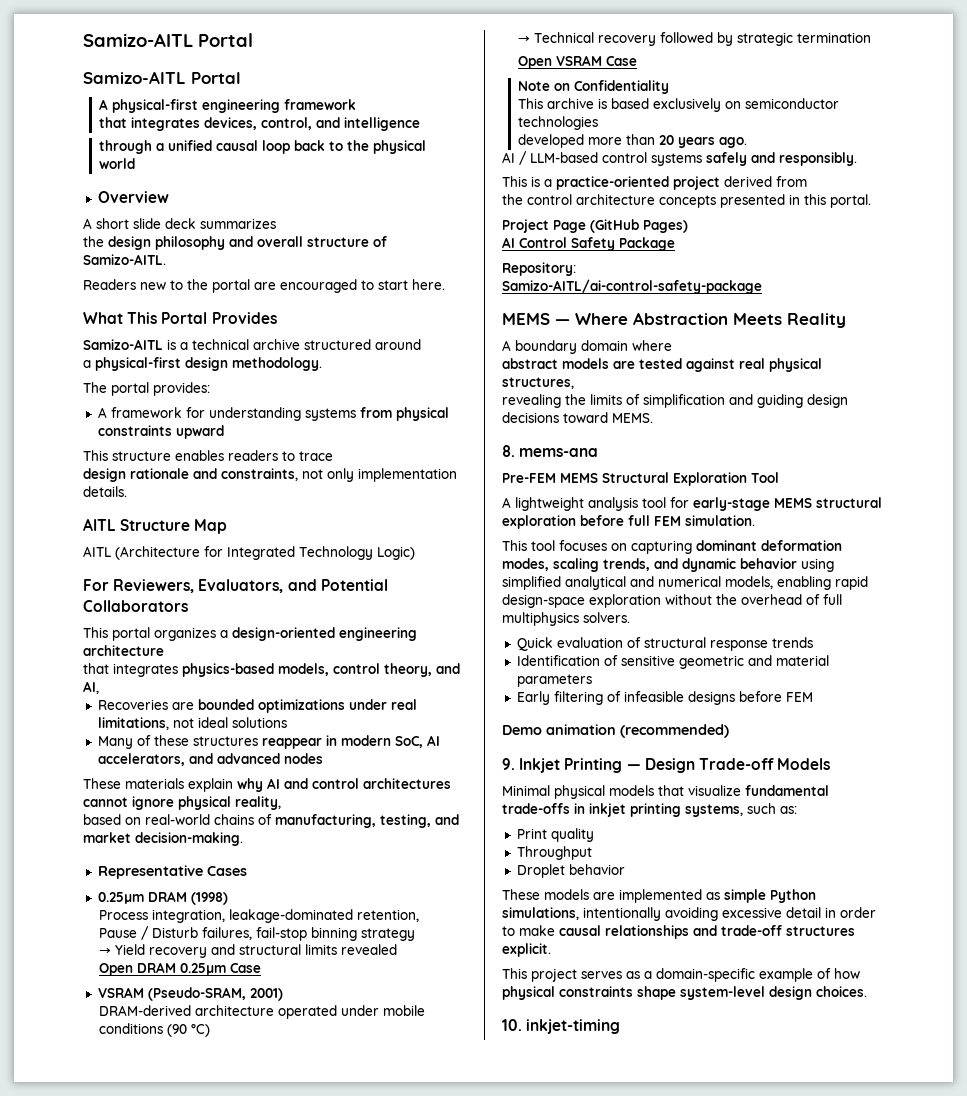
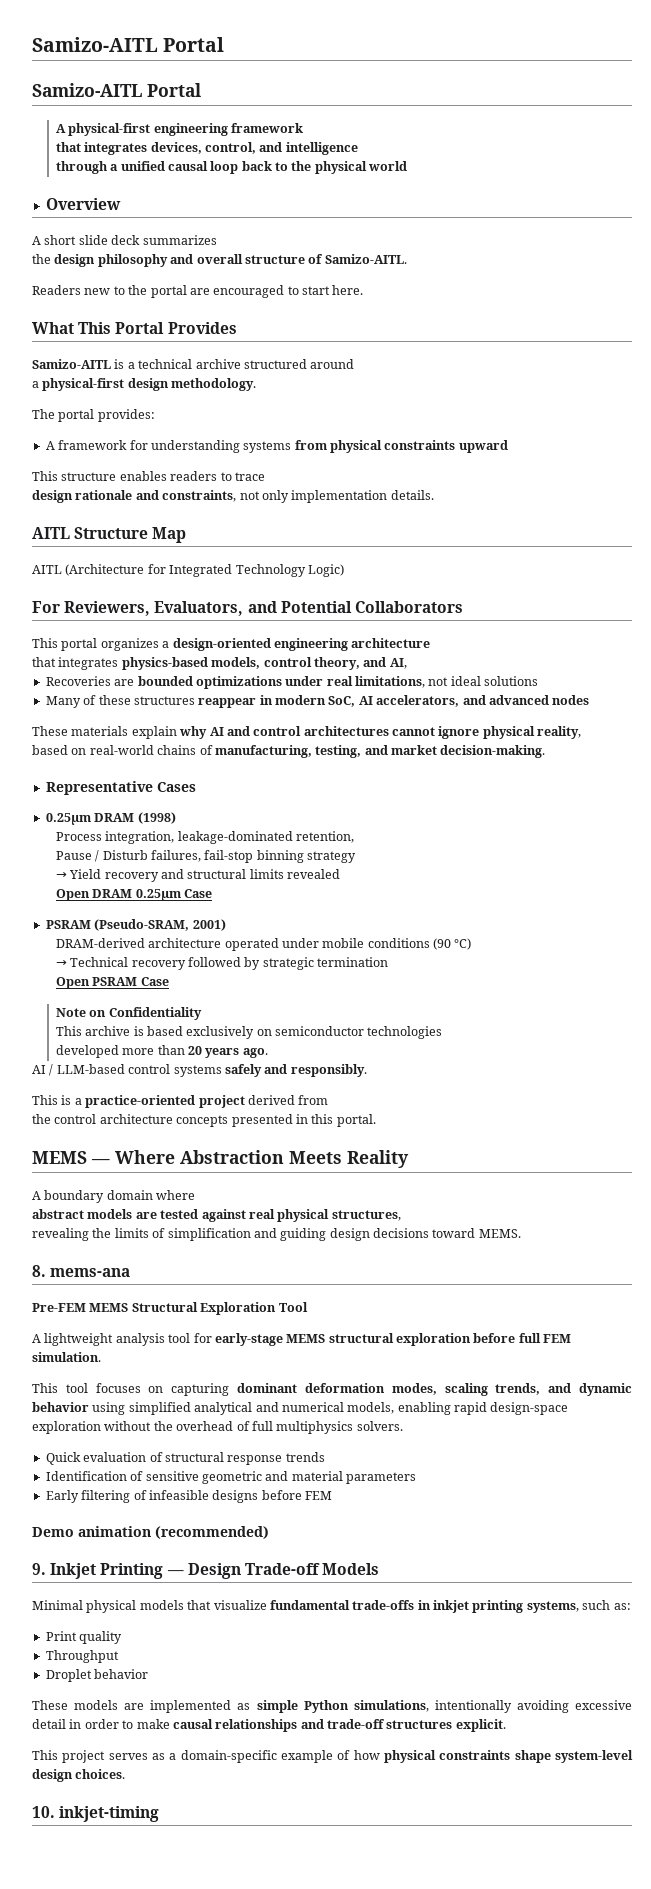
- VSRAM (Pseudo-SRAM, 2001)
+ PSRAM (Pseudo-SRAM, 2001)
- Open VSRAM Case
+ Open PSRAM Case
- Project Page (GitHub Pages)
- AI Control Safety Package
- Repository:
- Samizo-AITL/ai-control-safety-package

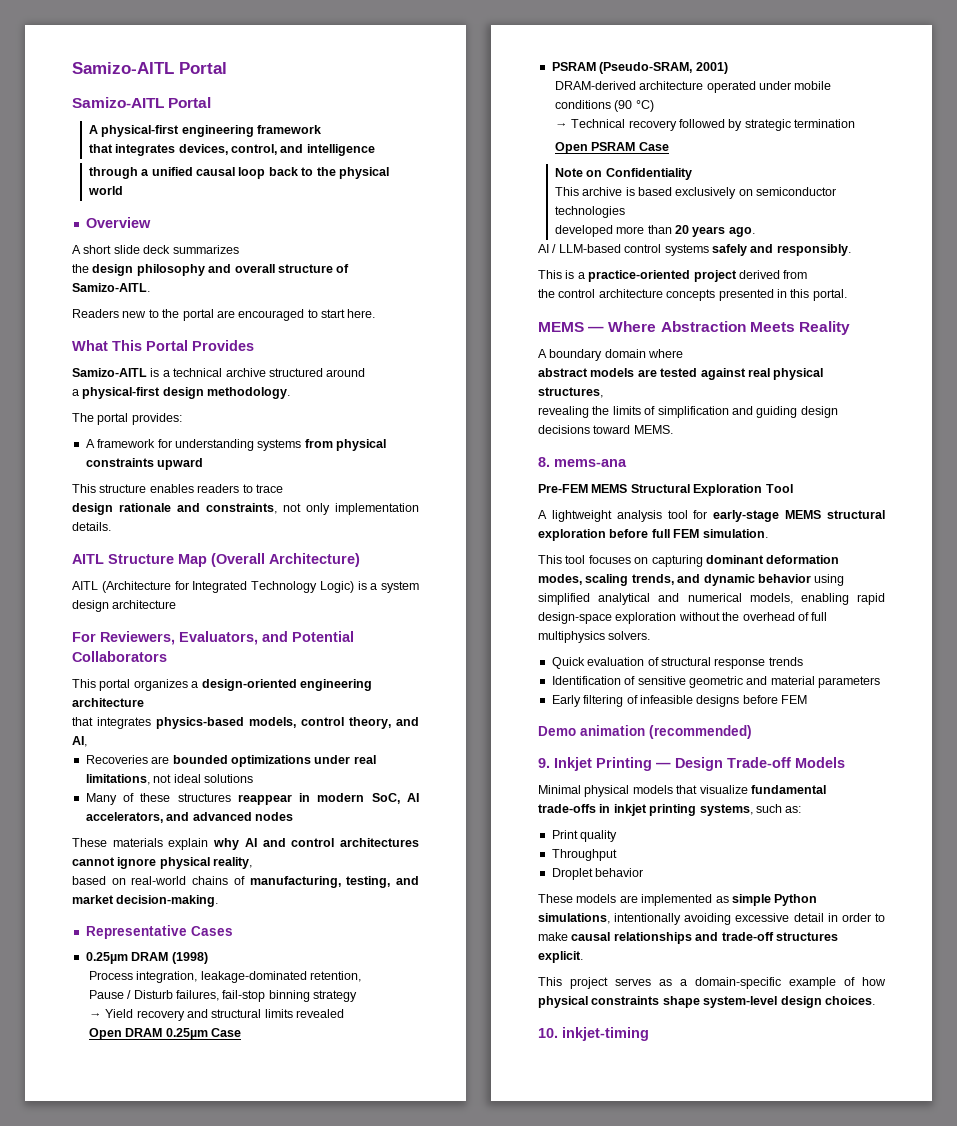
- AITL Structure Map
+ AITL Structure Map (Overall Architecture)
- AITL (Architecture for Integrated Technology Logic)
+ AITL (Architecture for Integrated Technology Logic) is a system design architecture

